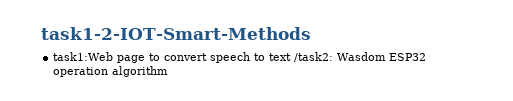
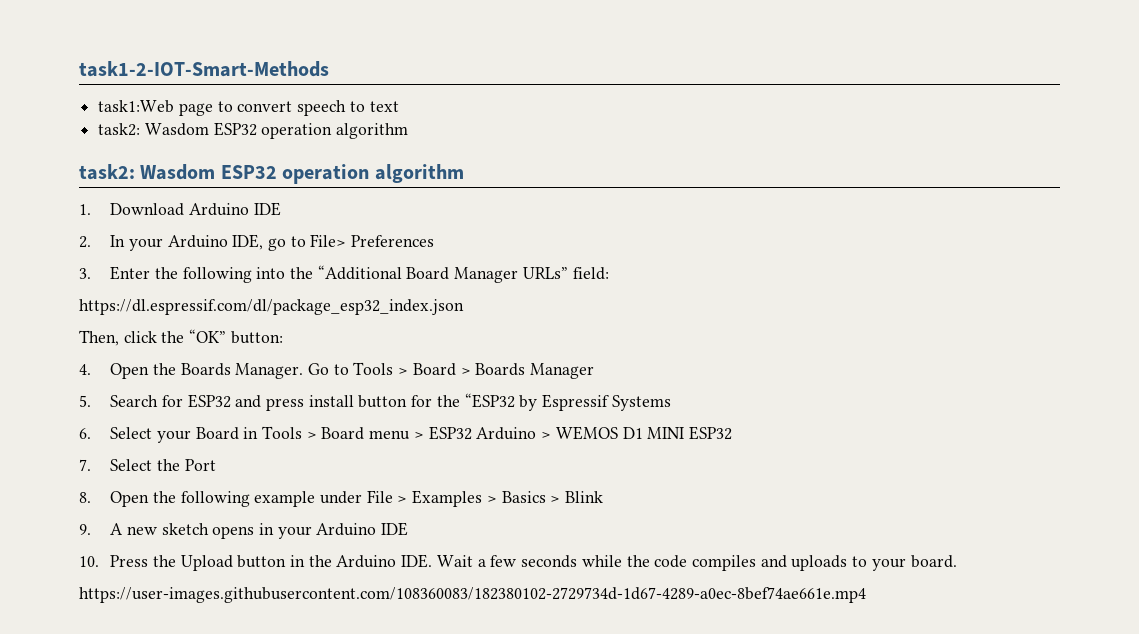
- task1:Web page to convert speech to text /task2: Wasdom ESP32 operation algorithm
+ task1:Web page to convert speech to text
+ task2: Wasdom ESP32 operation algorithm
+ task2: Wasdom ESP32 operation algorithm
+ 1. Download Arduino IDE
+ 2. In your Arduino IDE, go to File> Preferences
+ 3. Enter the following into the “Additional Board Manager URLs” field:
+ https://dl.espressif.com/dl/package_esp32_index.json
+ Then, click the “OK” button:
+ 4. Open the Boards Manager. Go to Tools > Board > Boards Manager
+ 5. Search for ESP32 and press install button for the “ESP32 by Espressif Systems
+ 6. Select your Board in Tools > Board menu > ESP32 Arduino > WEMOS D1 MINI ESP32
+ 7. Select the Port
+ 8. Open the following example under File > Examples > Basics > Blink
+ 9. A new sketch opens in your Arduino IDE
+ 10. Press the Upload button in the Arduino IDE. Wait a few seconds while the code compiles and uploads to your board.
+ https://user-images.githubusercontent.com/108360083/182380102-2729734d-1d67-4289-a0ec-8bef74ae661e.mp4

